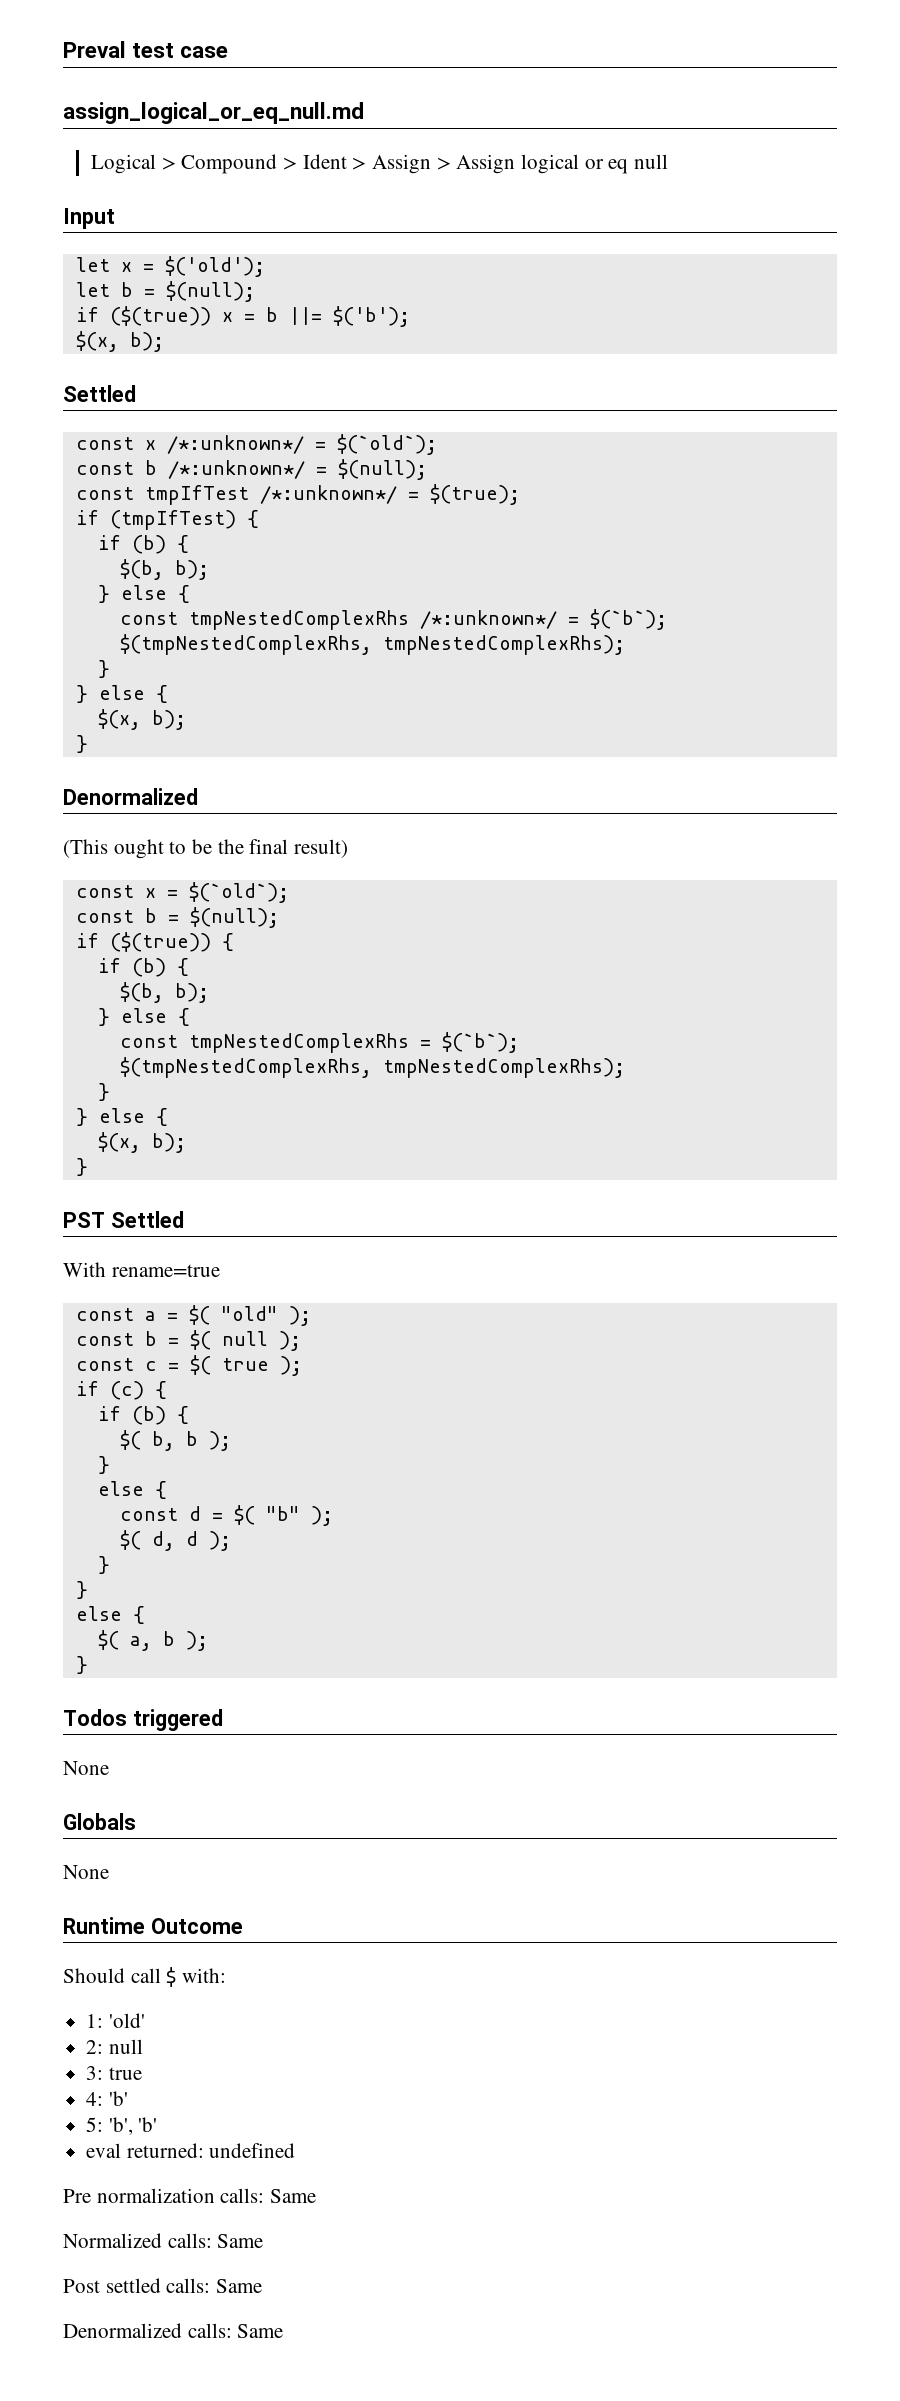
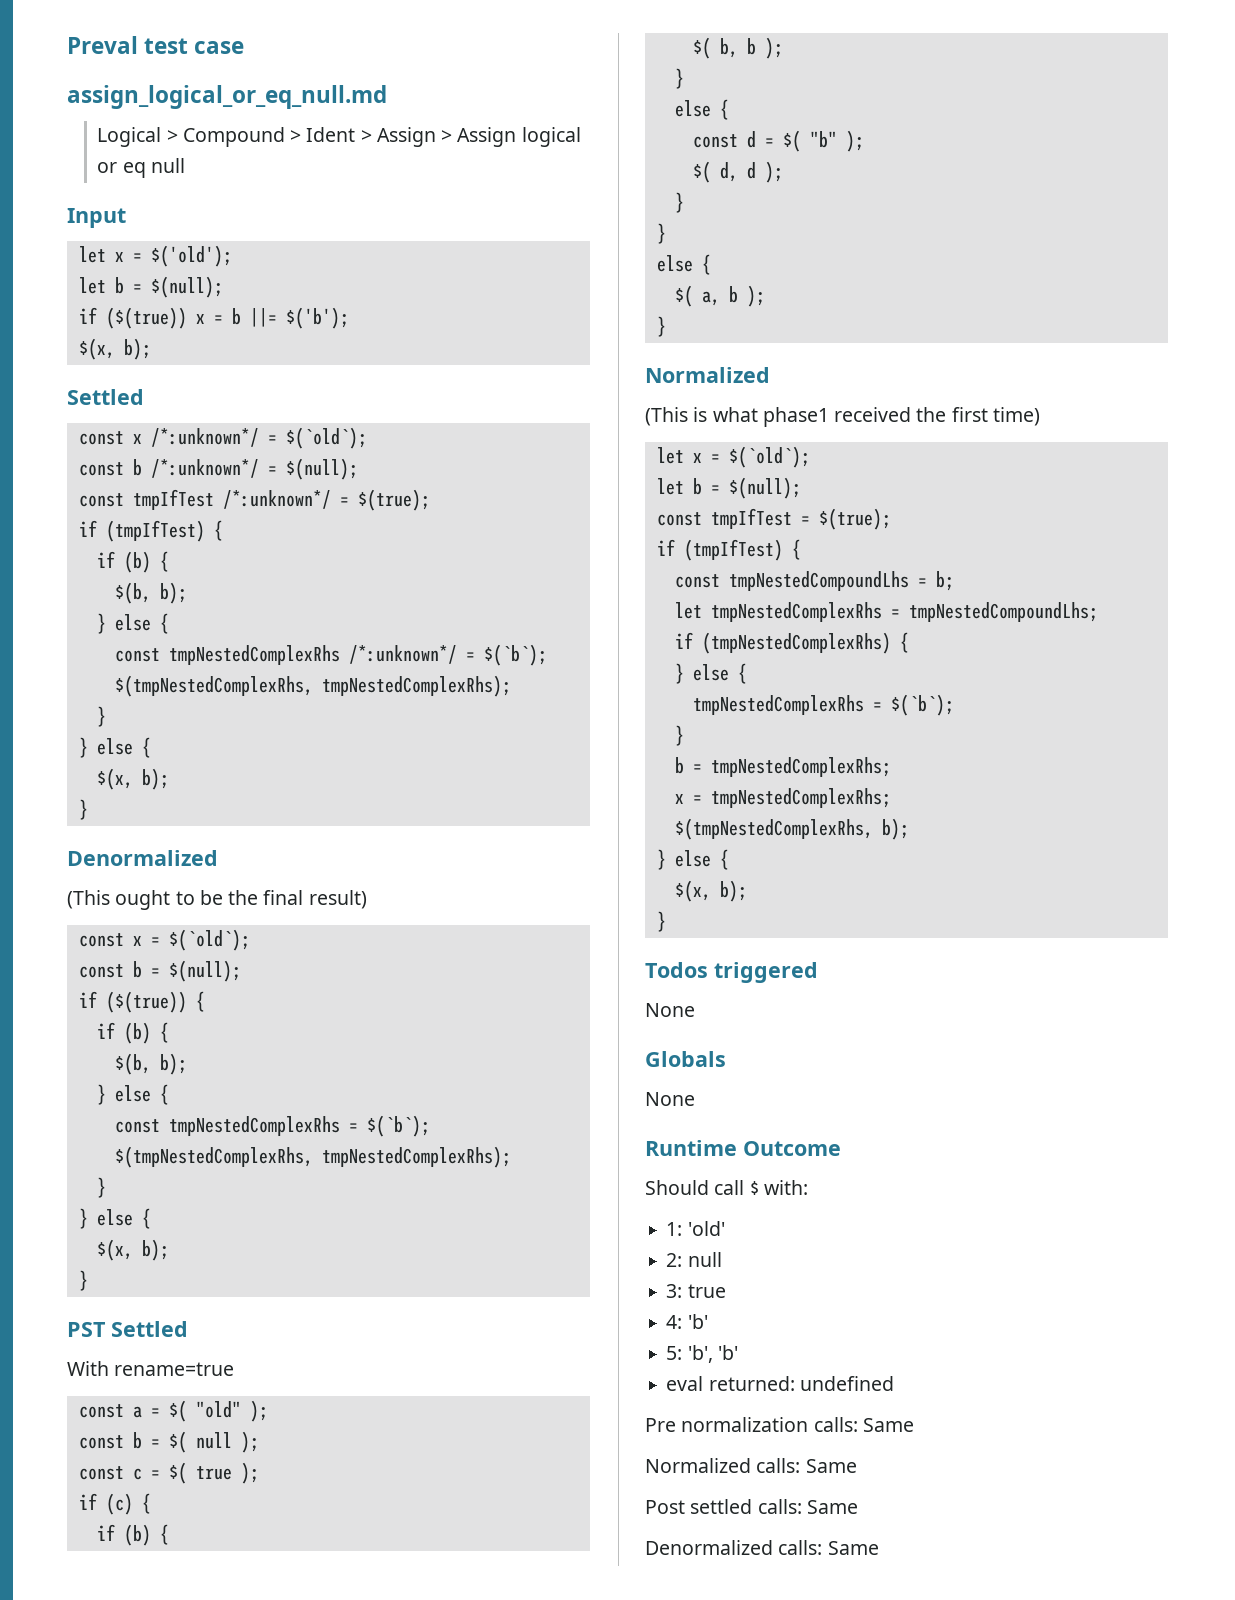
  $( a, b );
+ }
+ Normalized
+ (This is what phase1 received the first time)
+ let x = $(`old`);
+ let b = $(null);
+ const tmpIfTest = $(true);
+ if (tmpIfTest) {
+ const tmpNestedCompoundLhs = b;
+ let tmpNestedComplexRhs = tmpNestedCompoundLhs;
+ if (tmpNestedComplexRhs) {
+ } else {
+ tmpNestedComplexRhs = $(`b`);
+ }
+ b = tmpNestedComplexRhs;
+ x = tmpNestedComplexRhs;
+ $(tmpNestedComplexRhs, b);
+ } else {
+ $(x, b);

